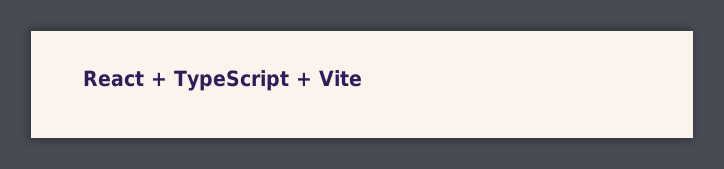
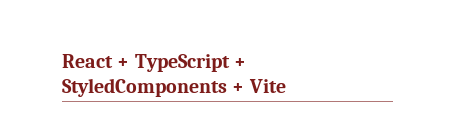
- React + TypeScript + Vite
+ React + TypeScript + StyledComponents + Vite

